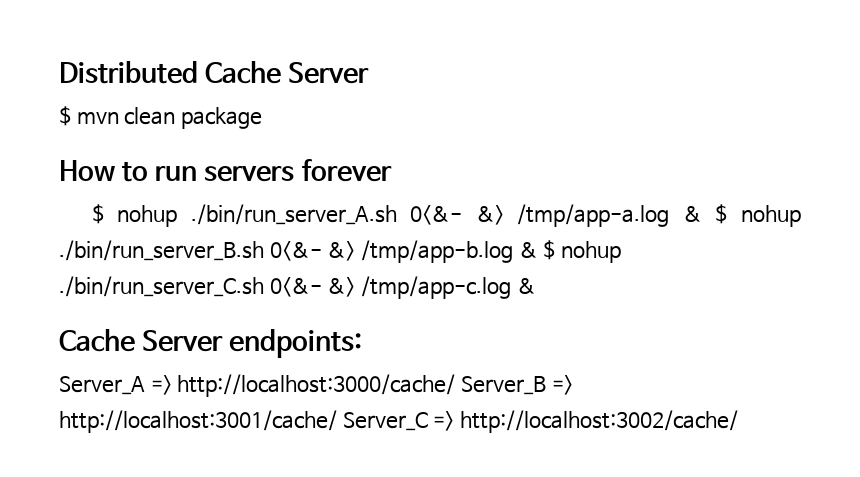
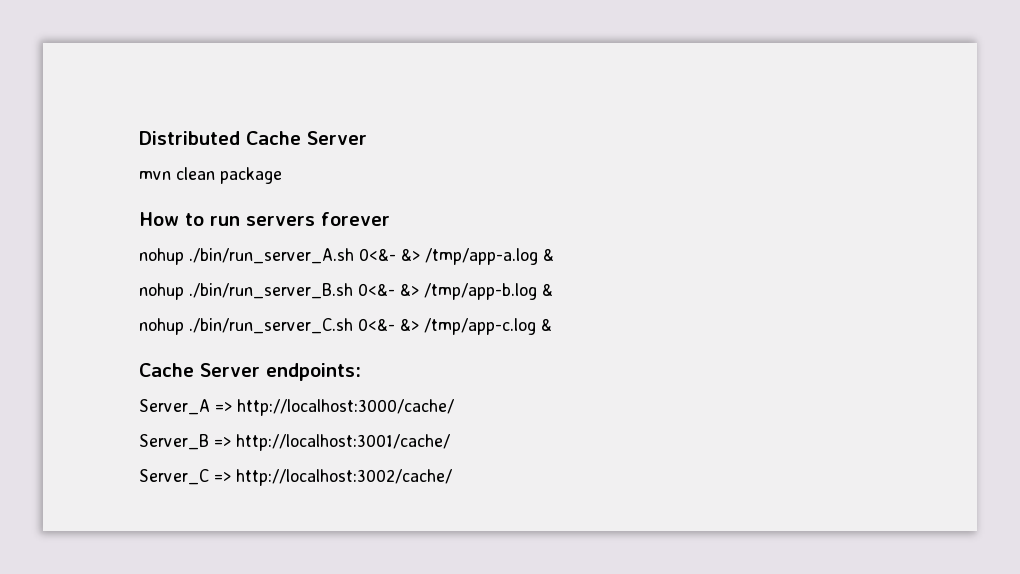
- $ mvn clean package
+ mvn clean package
- $ nohup ./bin/run_server_A.sh 0<&- &> /tmp/app-a.log & $ nohup ./bin/run_server_B.sh 0<&- &> /tmp/app-b.log & $ nohup ./bin/run_server_C.sh 0<&- &> /tmp/app-c.log &
+ nohup ./bin/run_server_A.sh 0<&- &> /tmp/app-a.log &
+ nohup ./bin/run_server_B.sh 0<&- &> /tmp/app-b.log &
+ nohup ./bin/run_server_C.sh 0<&- &> /tmp/app-c.log &
- Server_A => http://localhost:3000/cache/ Server_B => http://localhost:3001/cache/ Server_C => http://localhost:3002/cache/
+ Server_A => http://localhost:3000/cache/
+ Server_B => http://localhost:3001/cache/
+ Server_C => http://localhost:3002/cache/

